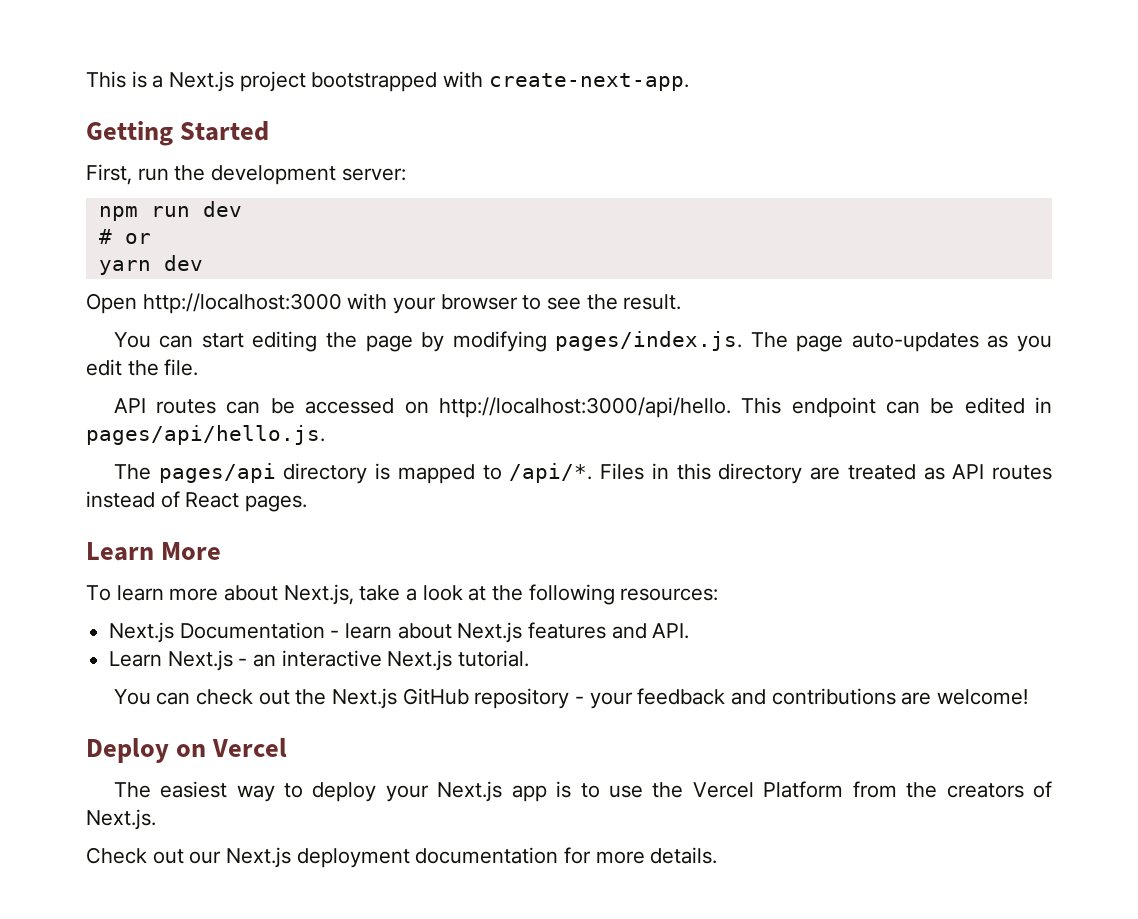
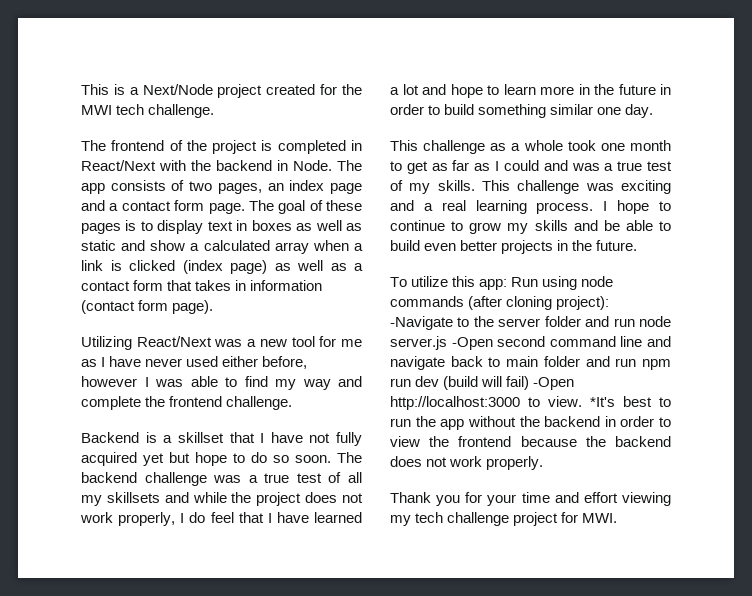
- This is a Next.js project bootstrapped with create-next-app.
- Getting Started
- First, run the development server:
- npm run dev
- # or
- yarn dev
- Open http://localhost:3000 with your browser to see the result.
- You can start editing the page by modifying pages/index.js. The page auto-updates as you edit the file.
- API routes can be accessed on http://localhost:3000/api/hello. This endpoint can be edited in pages/api/hello.js.
- The pages/api directory is mapped to /api/*. Files in this directory are treated as API routes instead of React pages.
- Learn More
- To learn more about Next.js, take a look at the following resources:
- Next.js Documentation - learn about Next.js features and API.
- Learn Next.js - an interactive Next.js tutorial.
- You can check out the Next.js GitHub repository - your feedback and contributions are welcome!
- Deploy on Vercel
- The easiest way to deploy your Next.js app is to use the Vercel Platform from the creators of Next.js.
- Check out our Next.js deployment documentation for more details.
+ This is a Next/Node project created for the MWI tech challenge.
+ The frontend of the project is completed in React/Next with the backend in Node. The app consists of two pages, an index page and a contact form page. The goal of these pages is to display text in boxes as well as static and show a calculated array when a link is clicked (index page) as well as a contact form that takes in information (contact form page).
+ Utilizing React/Next was a new tool for me as I have never used either before, however I was able to find my way and complete the frontend challenge.
+ Backend is a skillset that I have not fully acquired yet but hope to do so soon. The backend challenge was a true test of all my skillsets and while the project does not work properly, I do feel that I have learned a lot and hope to learn more in the future in order to build something similar one day.
+ This challenge as a whole took one month to get as far as I could and was a true test of my skills. This challenge was exciting and a real learning process. I hope to continue to grow my skills and be able to build even better projects in the future.
+ To utilize this app: Run using node commands (after cloning project): -Navigate to the server folder and run node server.js -Open second command line and navigate back to main folder and run npm run dev (build will fail) -Open http://localhost:3000 to view. *It's best to run the app without the backend in order to view the frontend because the backend does not work properly.
+ Thank you for your time and effort viewing my tech challenge project for MWI.

